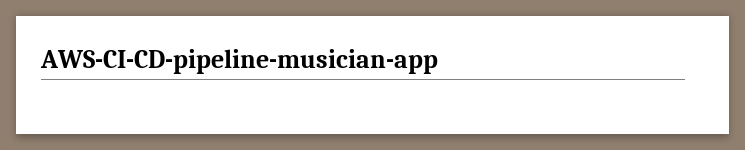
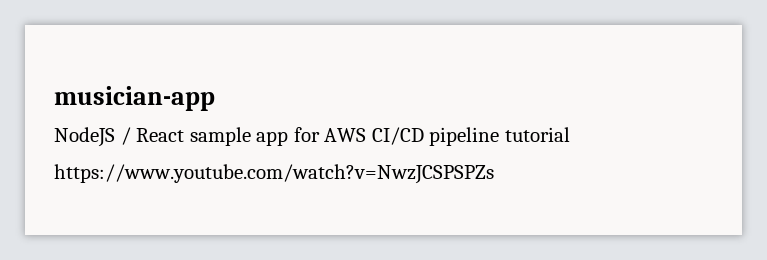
- AWS-CI-CD-pipeline-musician-app
+ musician-app
+ NodeJS / React sample app for AWS CI/CD pipeline tutorial
+ https://www.youtube.com/watch?v=NwzJCSPSPZs

